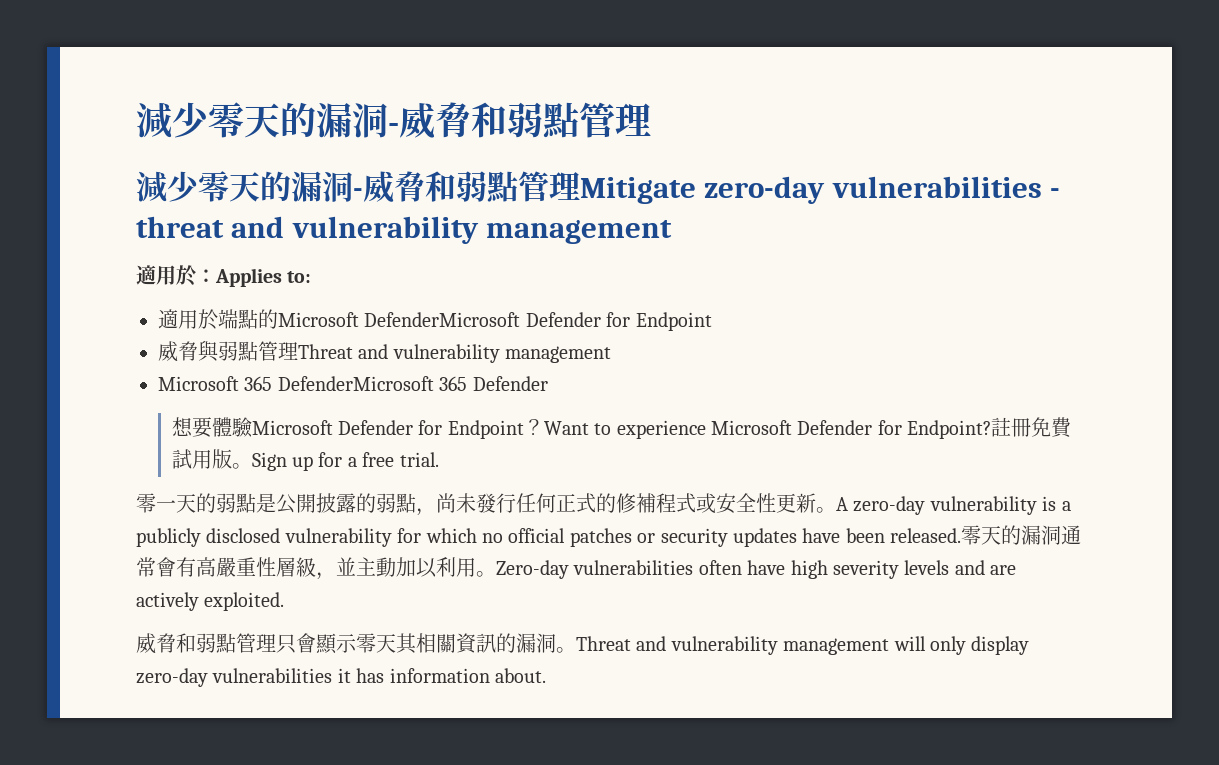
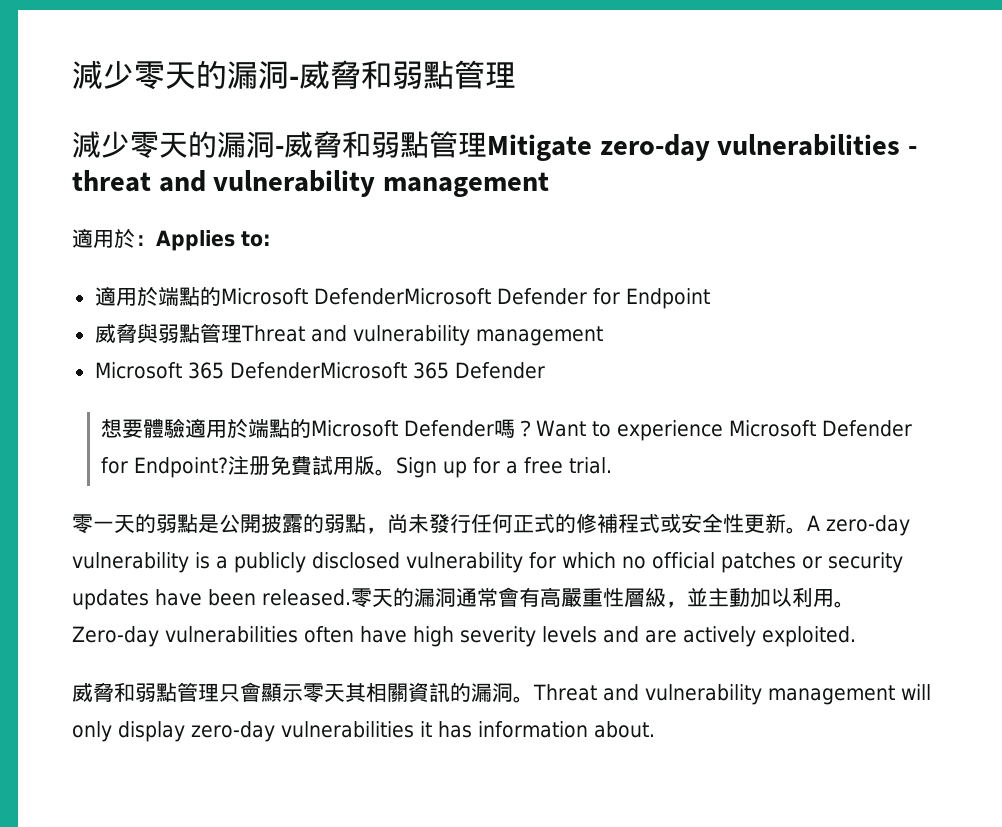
- 想要體驗Microsoft Defender for Endpoint？
+ 想要體驗適用於端點的Microsoft Defender嗎？
- 註冊免費試用版。
+ 注册免費試用版。

